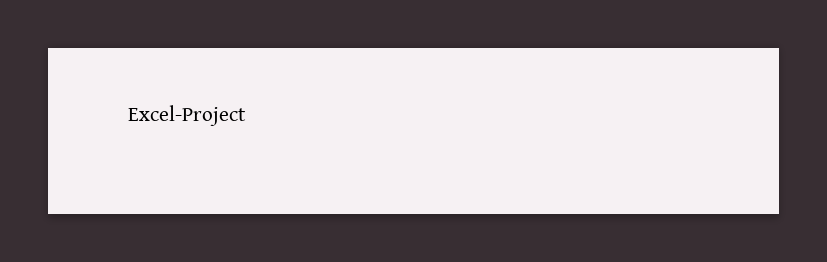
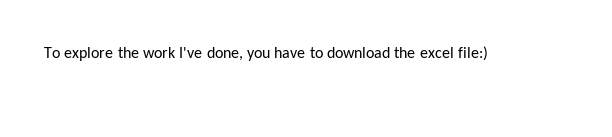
- Excel-Project
+ To explore the work I've done, you have to download the excel file:)

